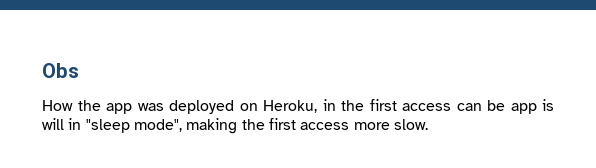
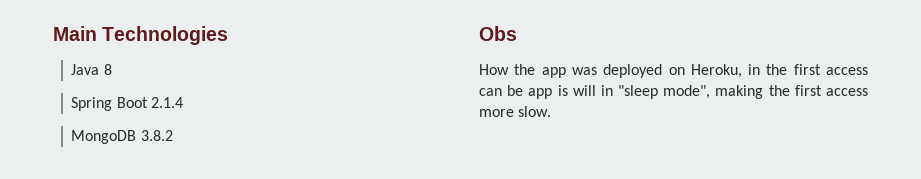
+ Main Technologies
+ Java 8
+ Spring Boot 2.1.4
+ MongoDB 3.8.2

